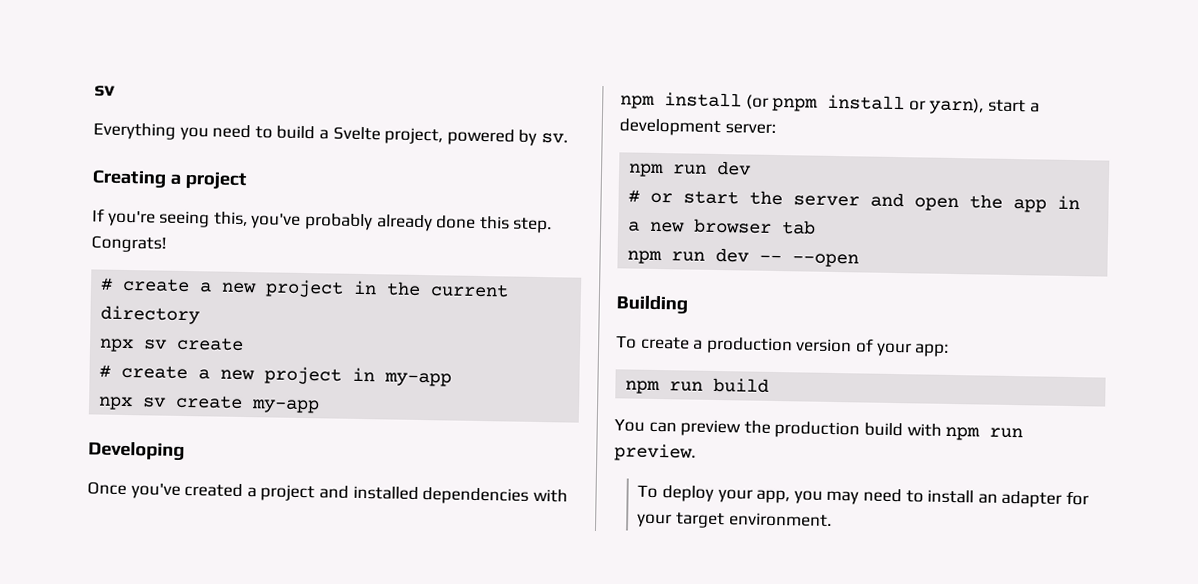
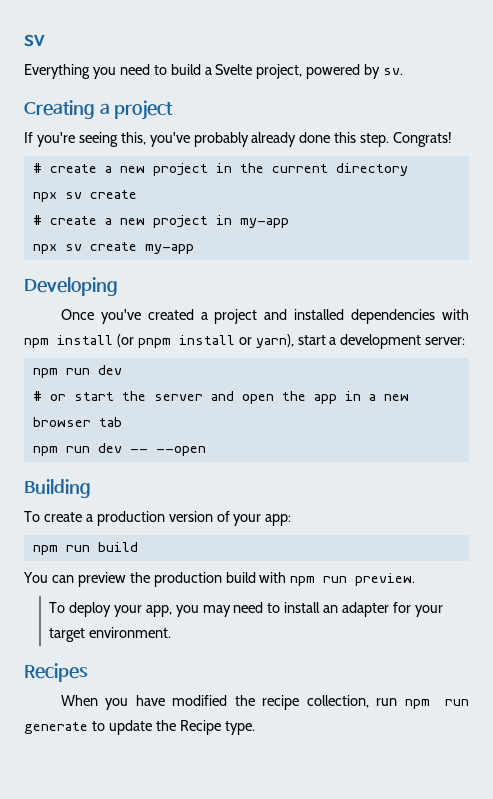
+ Recipes
+ When you have modified the recipe collection, run npm run generate to update the Recipe type.

